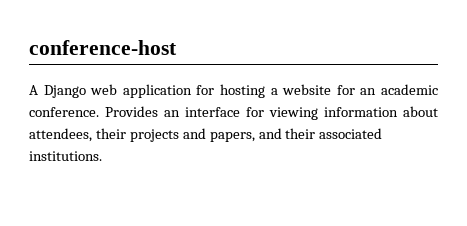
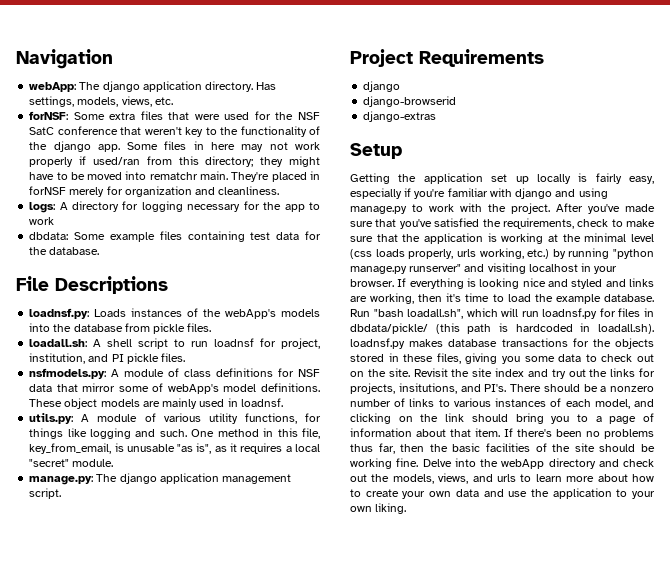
- conference-host
- A Django web application for hosting a website for an academic conference. Provides an interface for viewing information about attendees, their projects and papers, and their associated institutions.
+ Navigation
+ webApp: The django application directory. Has settings, models, views, etc.
+ forNSF: Some extra files that were used for the NSF SatC conference that weren't key to the functionality of the django app. Some files in here may not work properly if used/ran from this directory; they might have to be moved into rematchr main. They're placed in forNSF merely for organization and cleanliness.
+ logs: A directory for logging necessary for the app to work
+ dbdata: Some example files containing test data for the database.
+ File Descriptions
+ loadnsf.py: Loads instances of the webApp's models into the database from pickle files.
+ loadall.sh: A shell script to run loadnsf for project, institution, and PI pickle files.
+ nsfmodels.py: A module of class definitions for NSF data that mirror some of webApp's model definitions. These object models are mainly used in loadnsf.
+ utils.py: A module of various utility functions, for things like logging and such. One method in this file, key_from_email, is unusable "as is", as it requires a local "secret" module.
+ manage.py: The django application management script.
+ Project Requirements
+ django
+ django-browserid
+ django-extras
+ Setup
+ Getting the application set up locally is fairly easy, especially if you're familiar with django and using manage.py to work with the project. After you've made sure that you've satisfied the requirements, check to make sure that the application is working at the minimal level (css loads properly, urls working, etc.) by running "python manage.py runserver" and visiting localhost in your browser. If everything is looking nice and styled and links are working, then it's time to load the example database. Run "bash loadall.sh", which will run loadnsf.py for files in dbdata/pickle/ (this path is hardcoded in loadall.sh). loadnsf.py makes database transactions for the objects stored in these files, giving you some data to check out on the site. Revisit the site index and try out the links for projects, insitutions, and PI's. There should be a nonzero number of links to various instances of each model, and clicking on the link should bring you to a page of information about that item. If there's been no problems thus far, then the basic facilities of the site should be working fine. Delve into the webApp directory and check out the models, views, and urls to learn more about how to create your own data and use the application to your own liking.

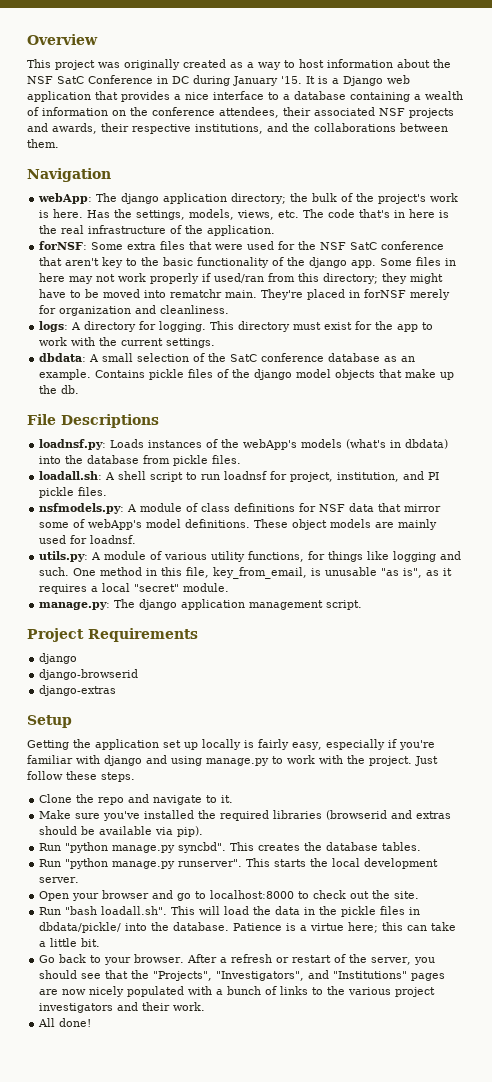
+ Overview
+ This project was originally created as a way to host information about the NSF SatC Conference in DC during January '15. It is a Django web application that provides a nice interface to a database containing a wealth of information on the conference attendees, their associated NSF projects and awards, their respective institutions, and the collaborations between them.
- webApp: The django application directory. Has settings, models, views, etc.
+ webApp: The django application directory; the bulk of the project's work is here. Has the settings, models, views, etc. The code that's in here is the real infrastructure of the application.
- forNSF: Some extra files that were used for the NSF SatC conference that weren't key to the functionality of the django app.
+ forNSF: Some extra files that were used for the NSF SatC conference that aren't key to the basic functionality of the django app.
- logs: A directory for logging necessary for the app to work
- dbdata: Some example files containing test data for the database.
+ logs: A directory for logging. This directory must exist for the app to work with the current settings.
+ dbdata: A small selection of the SatC conference database as an example. Contains pickle files of the django model objects that make up the db.
- loadnsf.py: Loads instances of the webApp's models into the database from pickle files.
+ loadnsf.py: Loads instances of the webApp's models (what's in dbdata) into the database from pickle files.
- These object models are mainly used in loadnsf.
+ These object models are mainly used for loadnsf.
- After you've made sure that you've satisfied the requirements, check to make sure that the application is working at the minimal level (css loads properly, urls working, etc.) by running "python manage.py runserver" and visiting localhost in your browser. If everything is looking nice and styled and links are working, then it's time to load the example database. Run "bash loadall.sh", which will run loadnsf.py for files in dbdata/pickle/ (this path is hardcoded in loadall.sh). loadnsf.py makes database transactions for the objects stored in these files, giving you some data to check out on the site. Revisit the site index and try out the links for projects, insitutions, and PI's. There should be a nonzero number of links to various instances of each model, and clicking on the link should bring you to a page of information about that item. If there's been no problems thus far, then the basic facilities of the site should be working fine. Delve into the webApp directory and check out the models, views, and urls to learn more about how to create your own data and use the application to your own liking.
+ Just follow these steps.
+ Clone the repo and navigate to it.
+ Make sure you've installed the required libraries (browserid and extras should be available via pip).
+ Run "python manage.py syncbd". This creates the database tables.
+ Run "python manage.py runserver". This starts the local development server.
+ Open your browser and go to localhost:8000 to check out the site.
+ Run "bash loadall.sh". This will load the data in the pickle files in dbdata/pickle/ into the database. Patience is a virtue here; this can take a little bit.
+ Go back to your browser. After a refresh or restart of the server, you should see that the "Projects", "Investigators", and "Institutions" pages are now nicely populated with a bunch of links to the various project investigators and their work.
+ All done!

